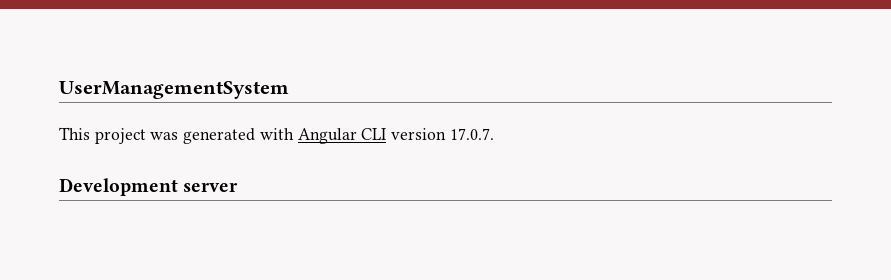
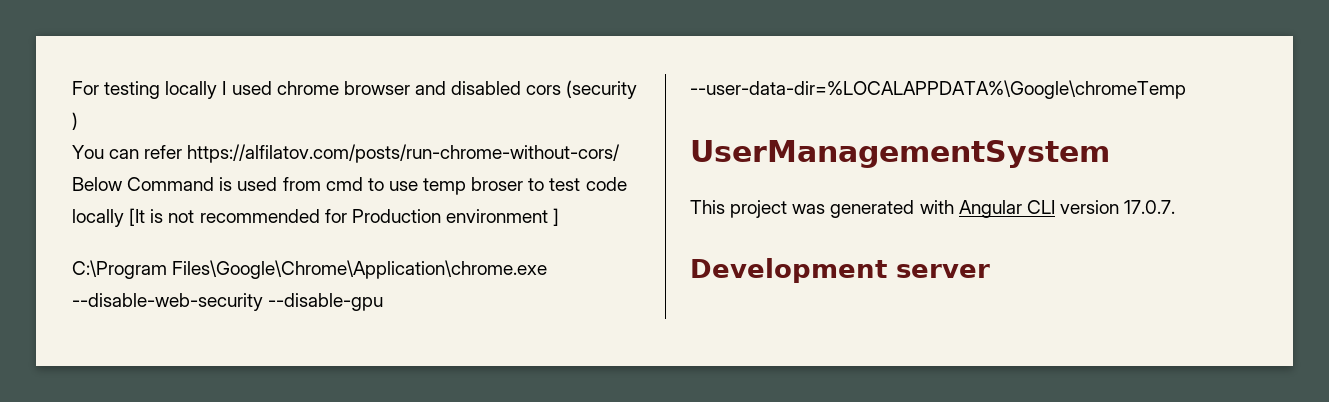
+ For testing locally I used chrome browser and disabled cors (security )
+ You can refer https://alfilatov.com/posts/run-chrome-without-cors/ Below Command is used from cmd to use temp broser to test code locally [It is not recommended for Production environment ]
+ C:\Program Files\Google\Chrome\Application\chrome.exe --disable-web-security --disable-gpu --user-data-dir=%LOCALAPPDATA%\Google\chromeTemp

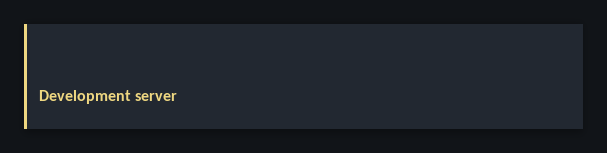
- For testing locally I used chrome browser and disabled cors (security )
- You can refer https://alfilatov.com/posts/run-chrome-without-cors/ Below Command is used from cmd to use temp broser to test code locally [It is not recommended for Production environment ]
- C:\Program Files\Google\Chrome\Application\chrome.exe --disable-web-security --disable-gpu --user-data-dir=%LOCALAPPDATA%\Google\chromeTemp
- UserManagementSystem
- This project was generated with Angular CLI version 17.0.7.

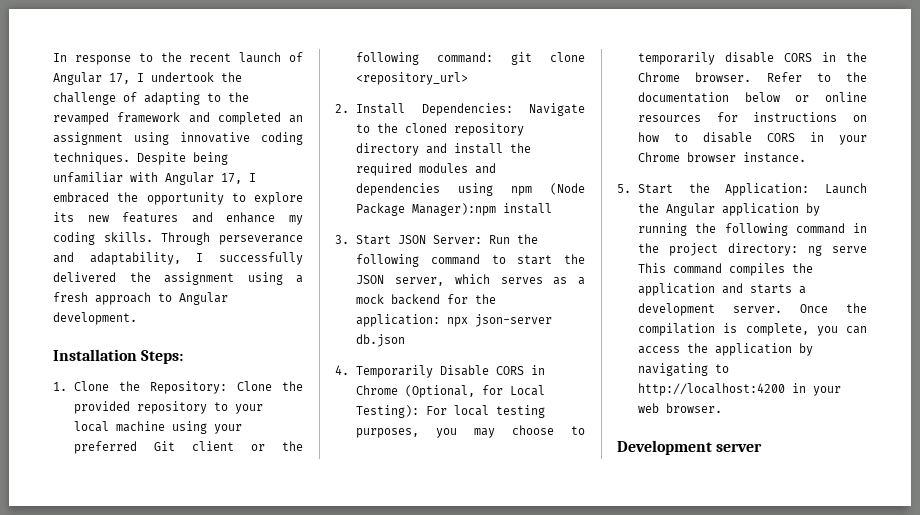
+ In response to the recent launch of Angular 17, I undertook the challenge of adapting to the revamped framework and completed an assignment using innovative coding techniques. Despite being unfamiliar with Angular 17, I embraced the opportunity to explore its new features and enhance my coding skills. Through perseverance and adaptability, I successfully delivered the assignment using a fresh approach to Angular development.
+ Installation Steps:
+ 1. Clone the Repository: Clone the provided repository to your local machine using your preferred Git client or the following command: git clone <repository_url>
+ 2. Install Dependencies: Navigate to the cloned repository directory and install the required modules and dependencies using npm (Node Package Manager):npm install
+ 3. Start JSON Server: Run the following command to start the JSON server, which serves as a mock backend for the application: npx json-server db.json
+ 4. Temporarily Disable CORS in Chrome (Optional, for Local Testing): For local testing purposes, you may choose to temporarily disable CORS in the Chrome browser. Refer to the documentation below or online resources for instructions on how to disable CORS in your Chrome browser instance.
+ 5. Start the Application: Launch the Angular application by running the following command in the project directory: ng serve This command compiles the application and starts a development server. Once the compilation is complete, you can access the application by navigating to http://localhost:4200 in your web browser.

